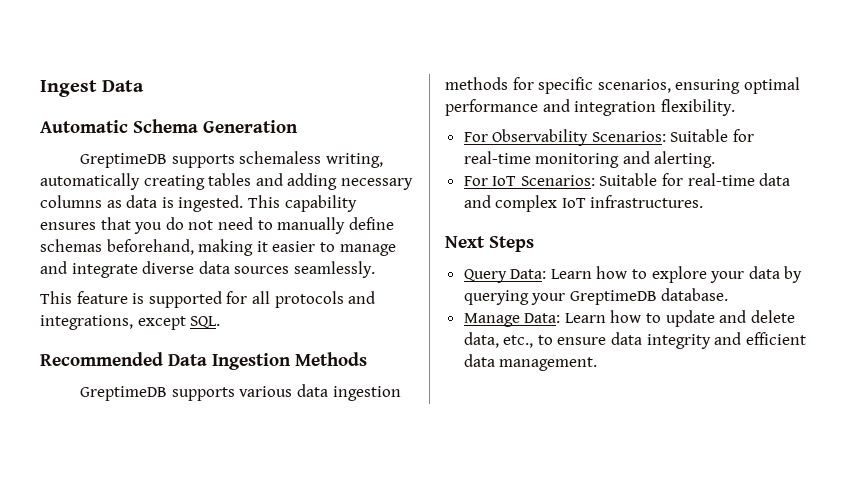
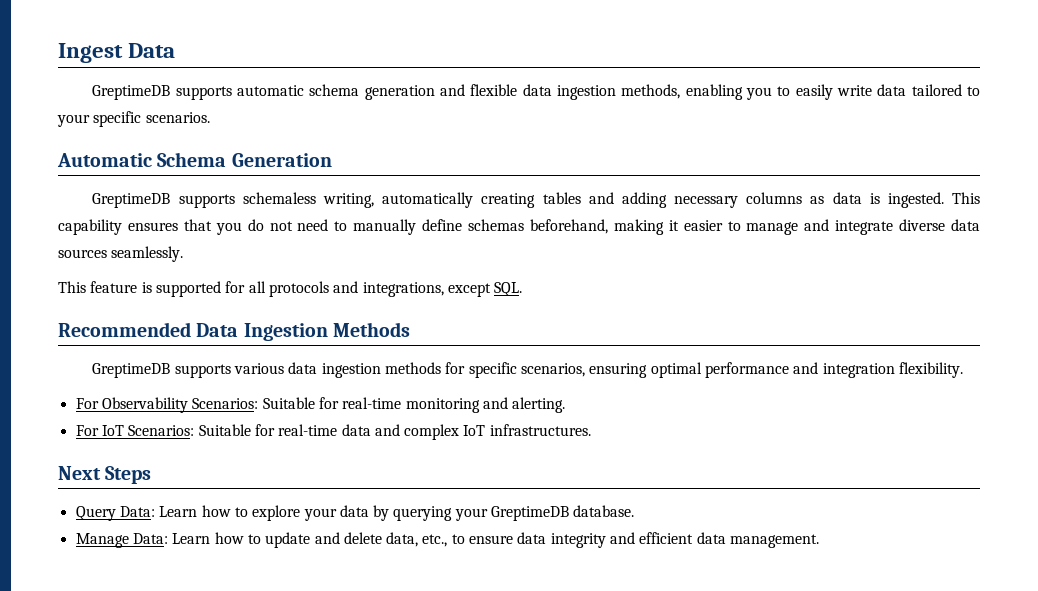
+ GreptimeDB supports automatic schema generation and flexible data ingestion methods, enabling you to easily write data tailored to your specific scenarios.

